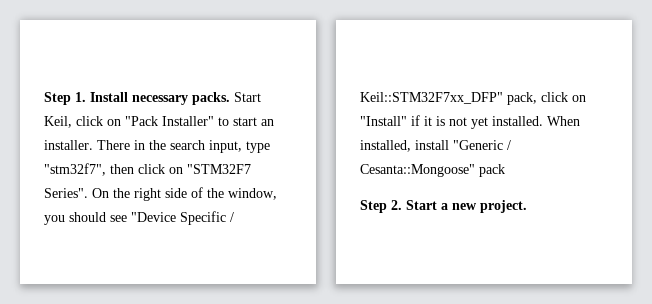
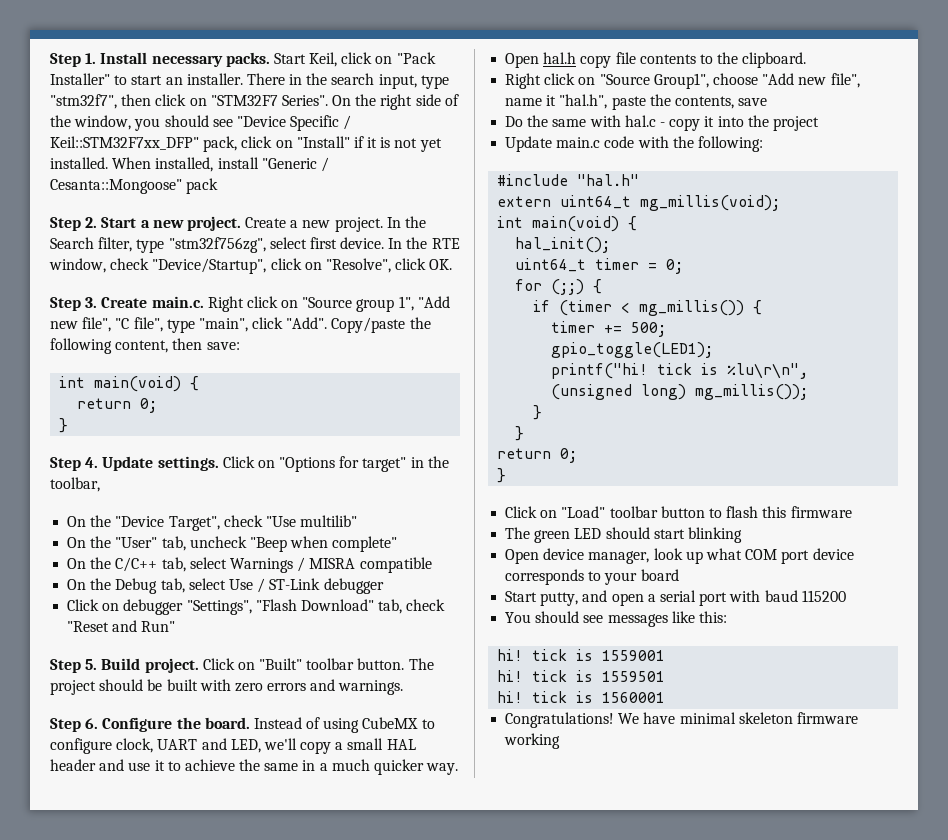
+ Create a new project. In the Search filter, type "stm32f756zg", select first device. In the RTE window, check "Device/Startup", click on "Resolve", click OK.
+ Step 3. Create main.c. Right click on "Source group 1", "Add new file", "C file", type "main", click "Add". Copy/paste the following content, then save:
+ int main(void) {
+ return 0;
+ }
+ Step 4. Update settings. Click on "Options for target" in the toolbar,
+ On the "Device Target", check "Use multilib"
+ On the "User" tab, uncheck "Beep when complete"
+ On the C/C++ tab, select Warnings / MISRA compatible
+ On the Debug tab, select Use / ST-Link debugger
+ Click on debugger "Settings", "Flash Download" tab, check "Reset and Run"
+ Step 5. Build project. Click on "Built" toolbar button. The project should be built with zero errors and warnings.
+ Step 6. Configure the board. Instead of using CubeMX to configure clock, UART and LED, we'll copy a small HAL header and use it to achieve the same in a much quicker way.
+ Open hal.h copy file contents to the clipboard.
+ Right click on "Source Group1", choose "Add new file", name it "hal.h", paste the contents, save
+ Do the same with hal.c - copy it into the project
+ Update main.c code with the following:
+ #include "hal.h"
+ extern uint64_t mg_millis(void);
+ int main(void) {
+ hal_init();
+ uint64_t timer = 0;
+ for (;;) {
+ if (timer < mg_millis()) {
+ timer += 500;
+ gpio_toggle(LED1);
+ printf("hi! tick is %lu\r\n", (unsigned long) mg_millis());
+ }
+ }
+ return 0;
+ }
+ Click on "Load" toolbar button to flash this firmware
+ The green LED should start blinking
+ Open device manager, look up what COM port device corresponds to your board
+ Start putty, and open a serial port with baud 115200
+ You should see messages like this:
+ hi! tick is 1559001
+ hi! tick is 1559501
+ hi! tick is 1560001
+ Congratulations! We have minimal skeleton firmware working

